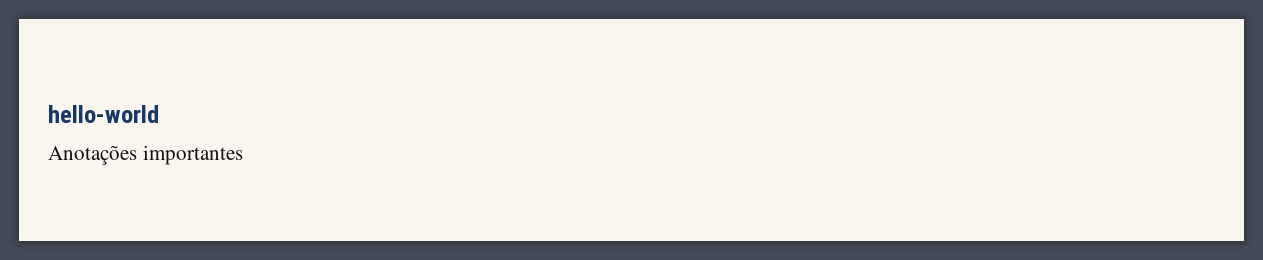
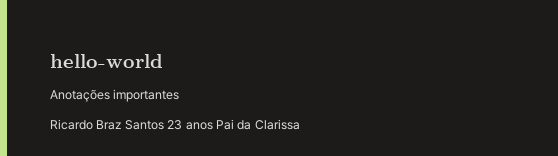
+ Ricardo Braz Santos 23 anos Pai da Clarissa

